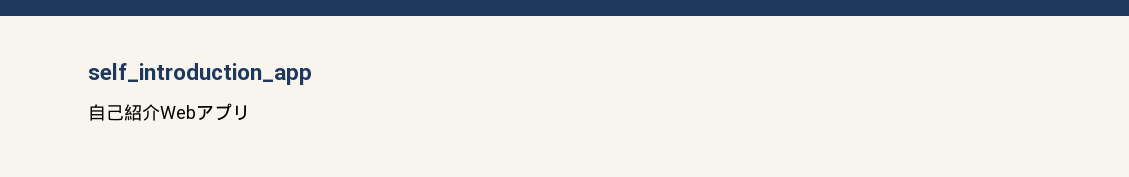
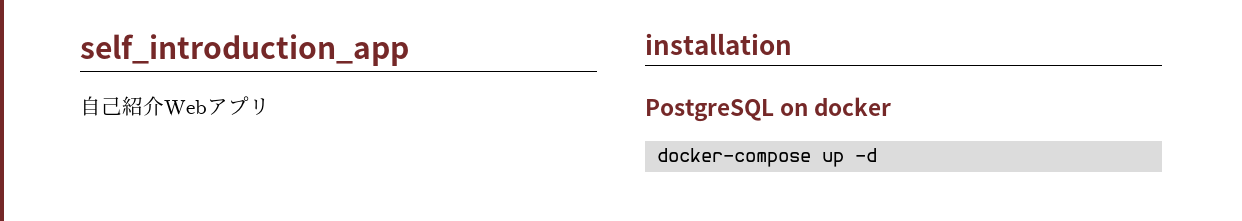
+ installation
+ PostgreSQL on docker
+ docker-compose up -d

